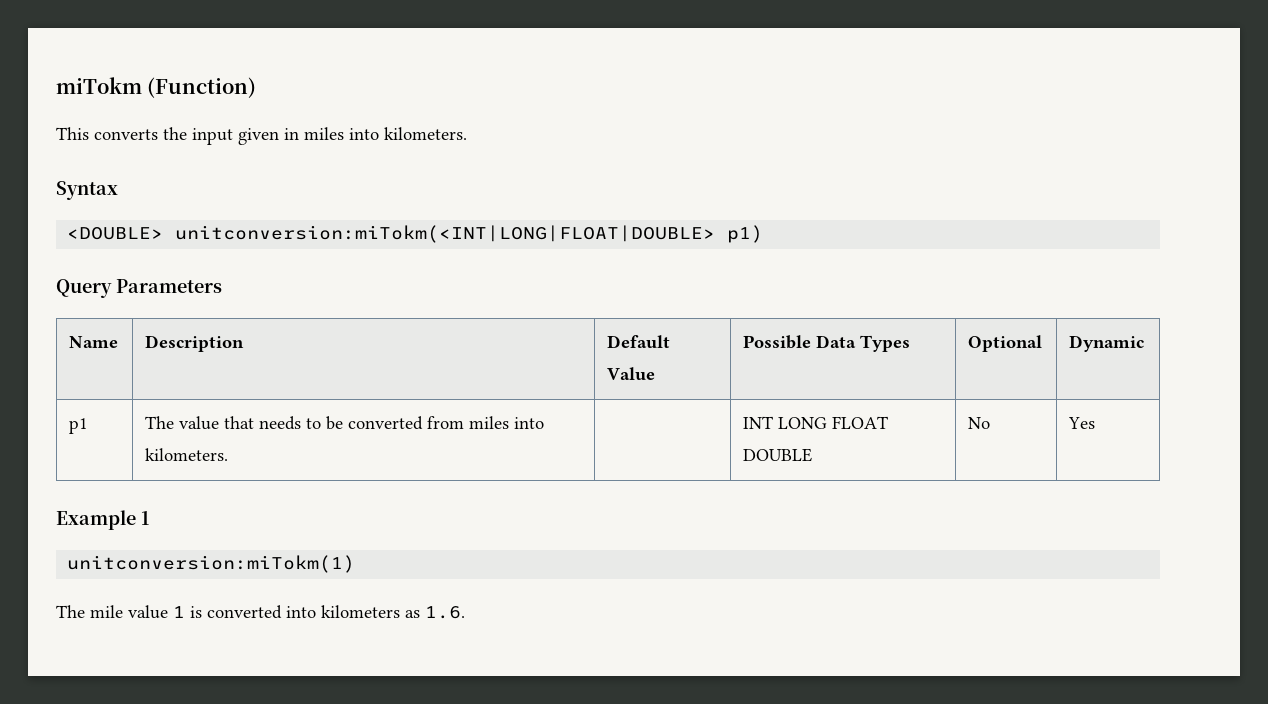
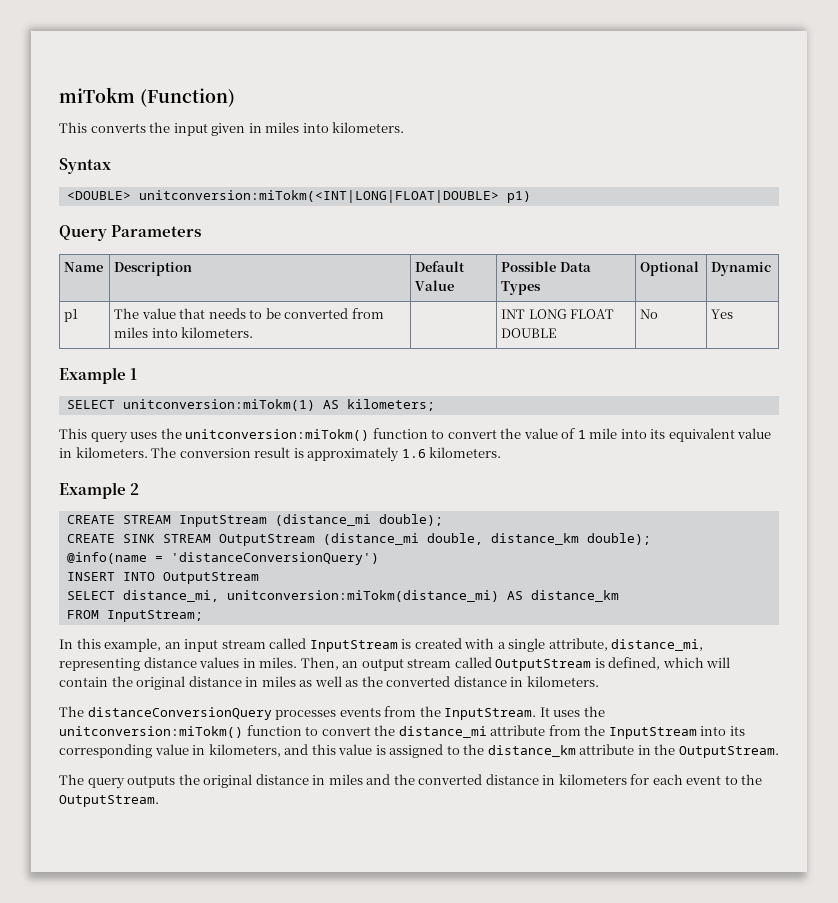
- unitconversion:miTokm(1)
- The mile value 1 is converted into kilometers as 1.6.
+ SELECT unitconversion:miTokm(1) AS kilometers;
+ This query uses the unitconversion:miTokm() function to convert the value of 1 mile into its equivalent value in kilometers. The conversion result is approximately 1.6 kilometers.
+ Example 2
+ CREATE STREAM InputStream (distance_mi double);
+ CREATE SINK STREAM OutputStream (distance_mi double, distance_km double);
+ @info(name = 'distanceConversionQuery')
+ INSERT INTO OutputStream
+ SELECT distance_mi, unitconversion:miTokm(distance_mi) AS distance_km
+ FROM InputStream;
+ In this example, an input stream called InputStream is created with a single attribute, distance_mi, representing distance values in miles. Then, an output stream called OutputStream is defined, which will contain the original distance in miles as well as the converted distance in kilometers.
+ The distanceConversionQuery processes events from the InputStream. It uses the unitconversion:miTokm() function to convert the distance_mi attribute from the InputStream into its corresponding value in kilometers, and this value is assigned to the distance_km attribute in the OutputStream.
+ The query outputs the original distance in miles and the converted distance in kilometers for each event to the OutputStream.

